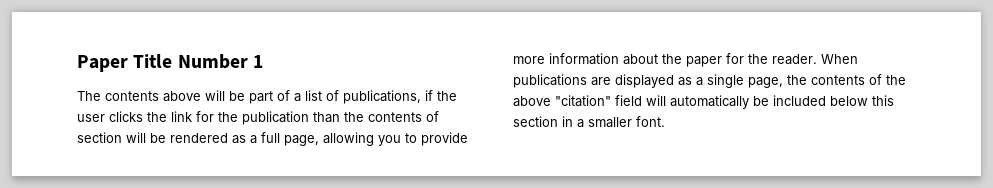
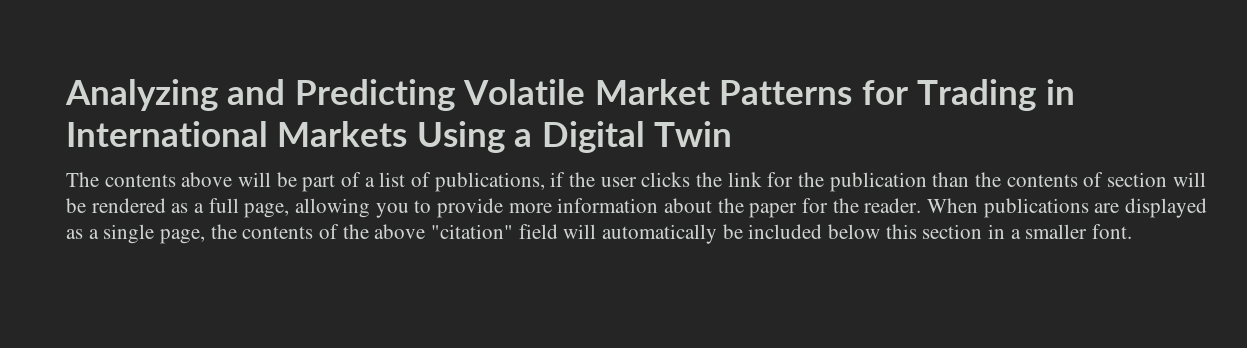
- Paper Title Number 1
+ Analyzing and Predicting Volatile Market Patterns for Trading in International Markets Using a Digital Twin

